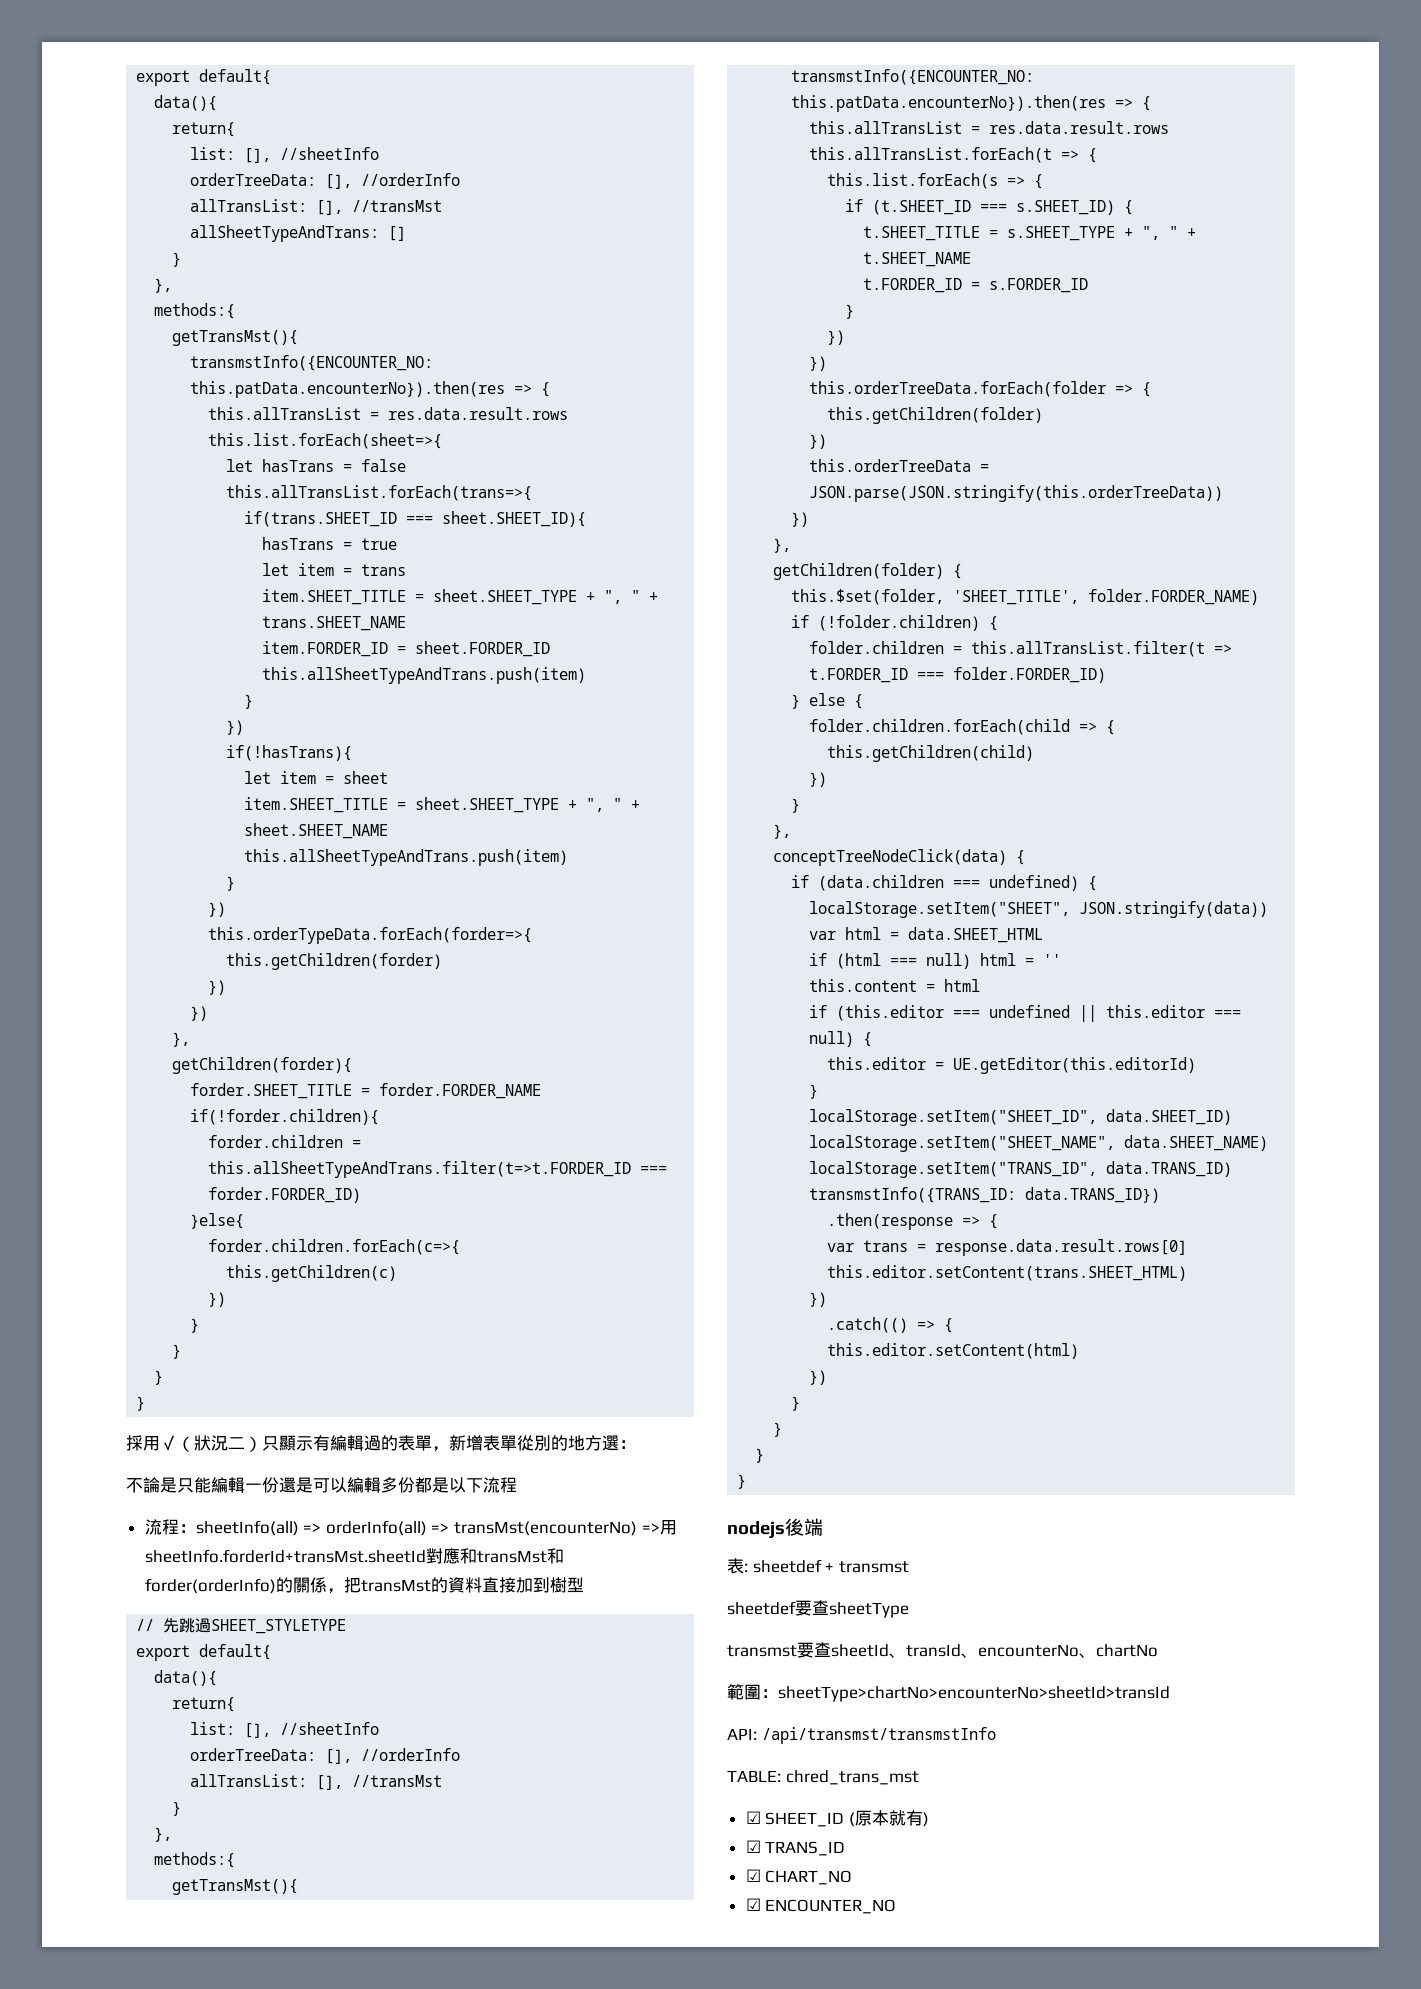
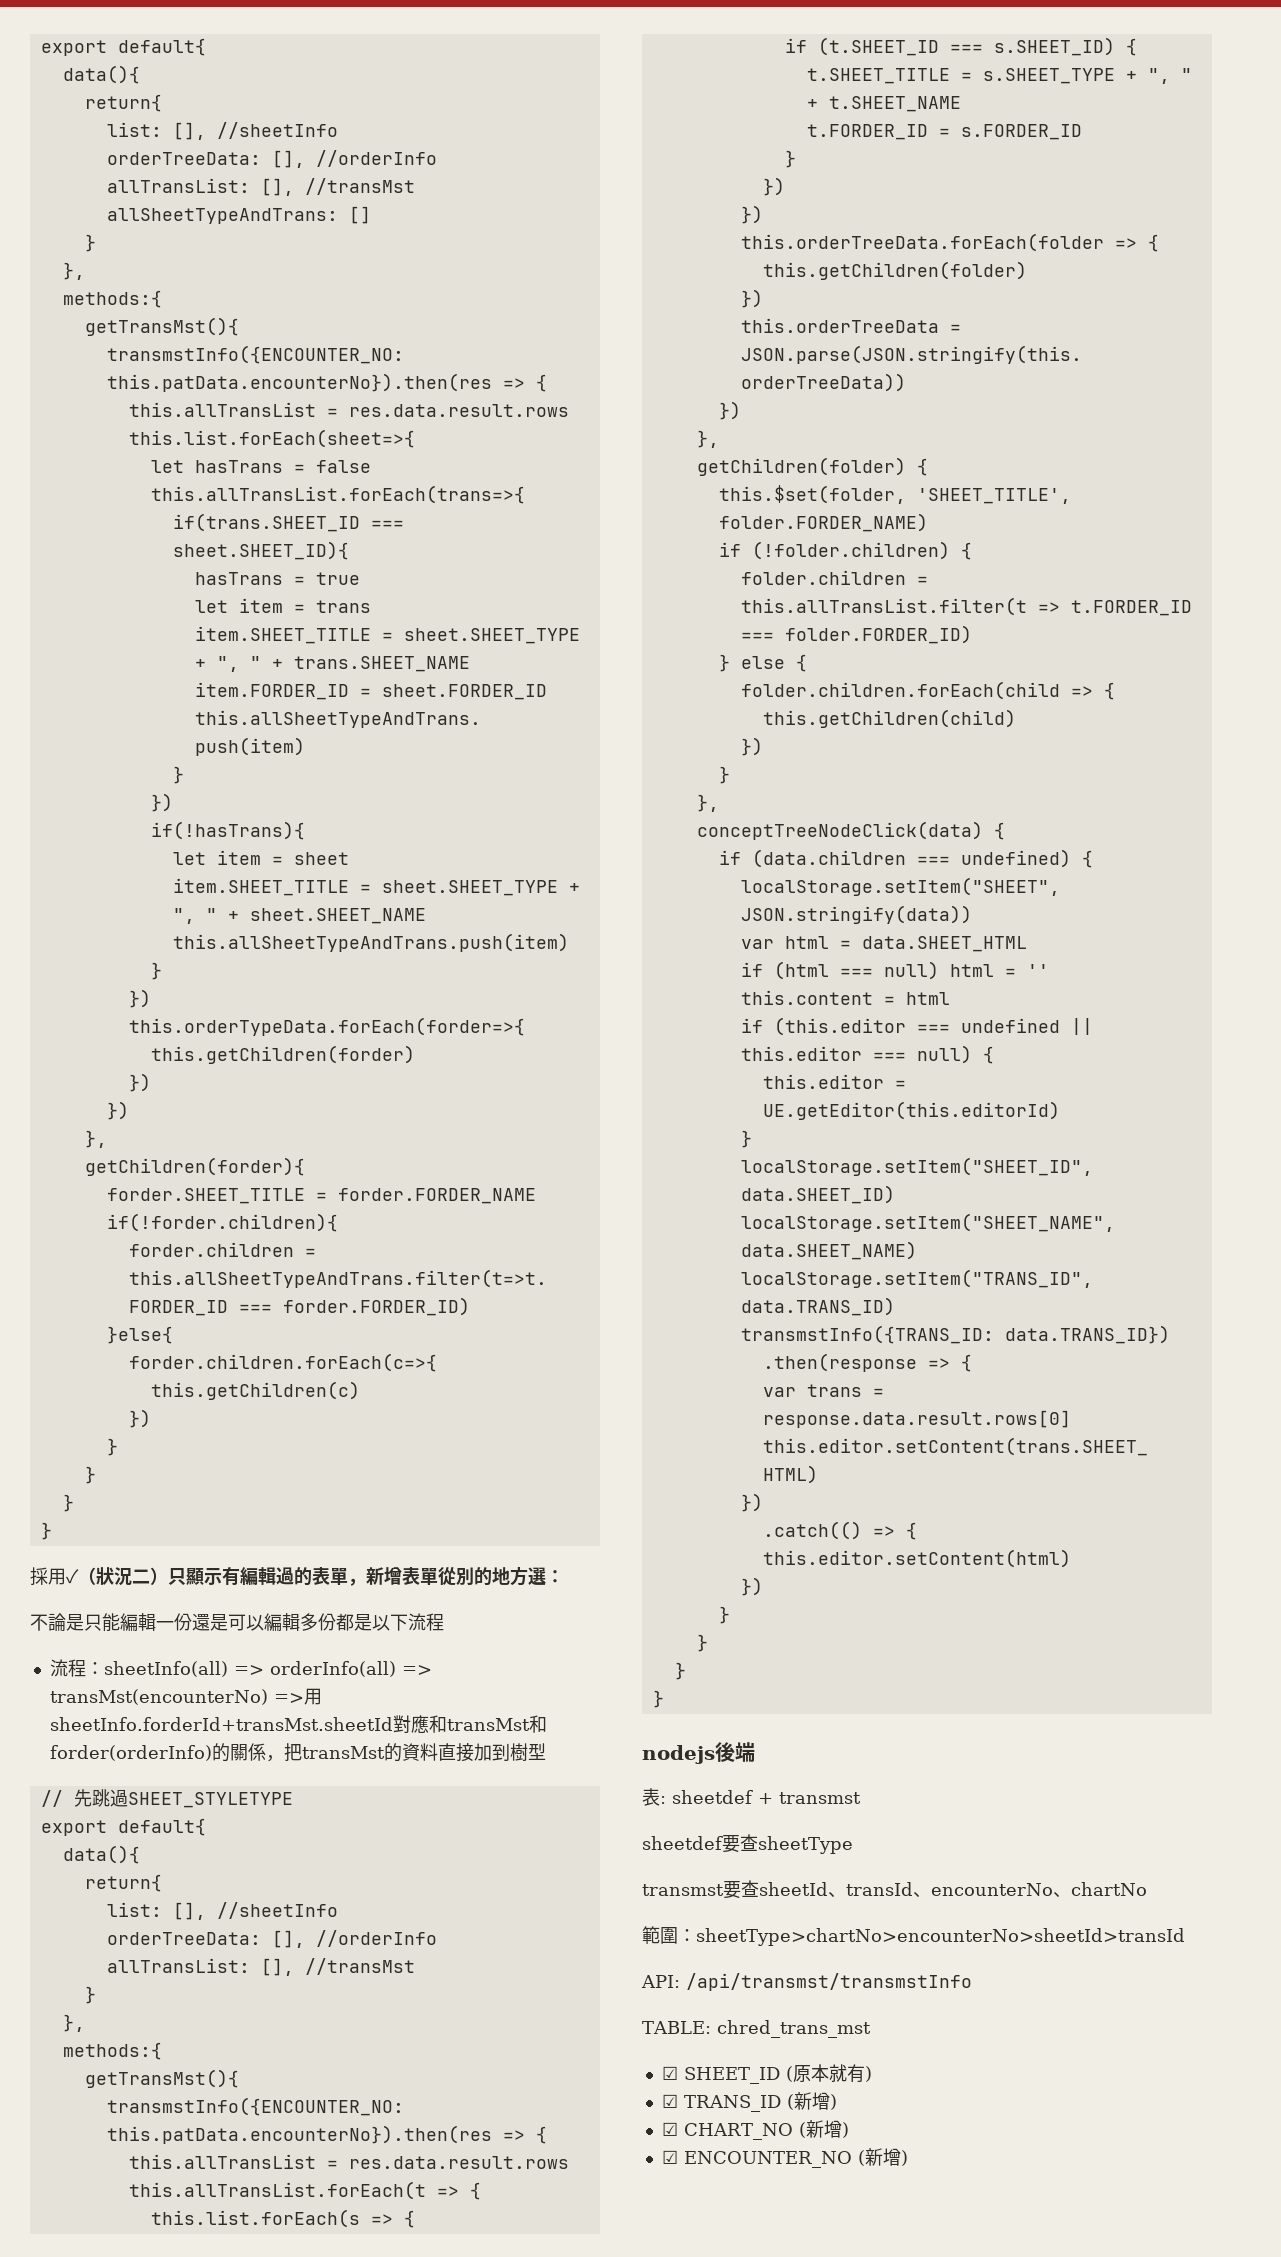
- ☑ TRANS_ID
+ ☑ TRANS_ID (新增)
- ☑ CHART_NO
+ ☑ CHART_NO (新增)
- ☑ ENCOUNTER_NO
+ ☑ ENCOUNTER_NO (新增)

